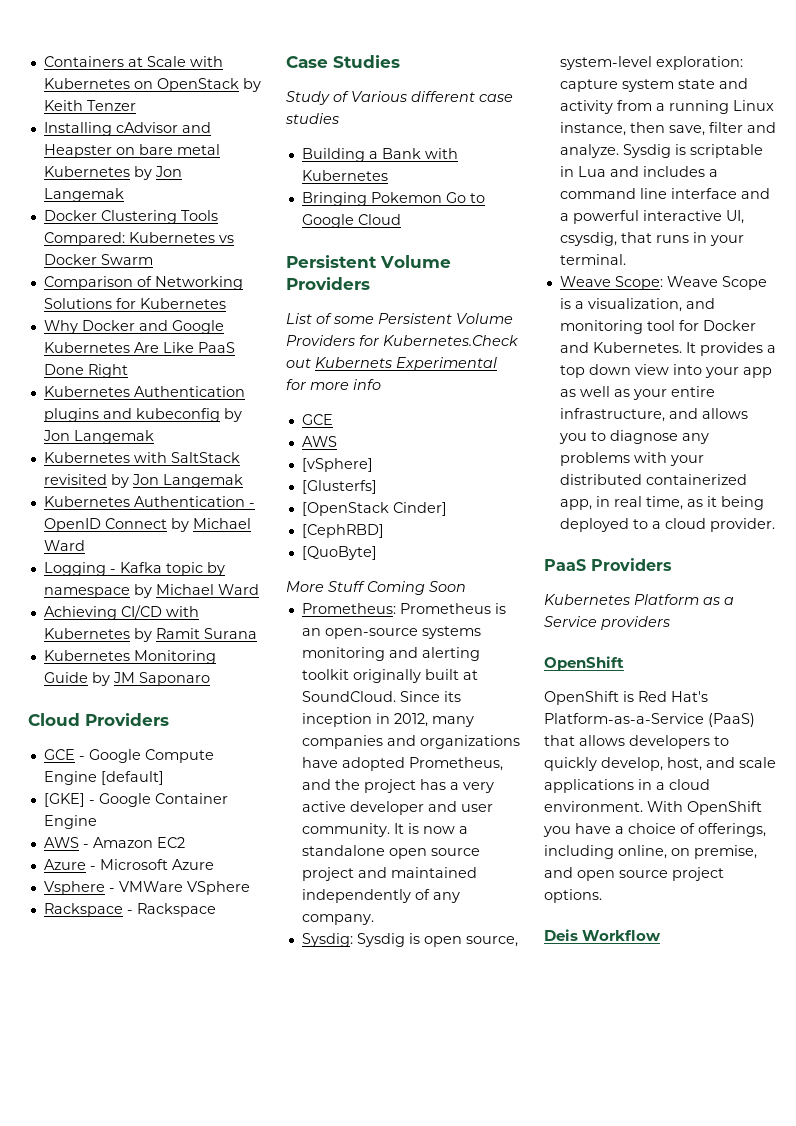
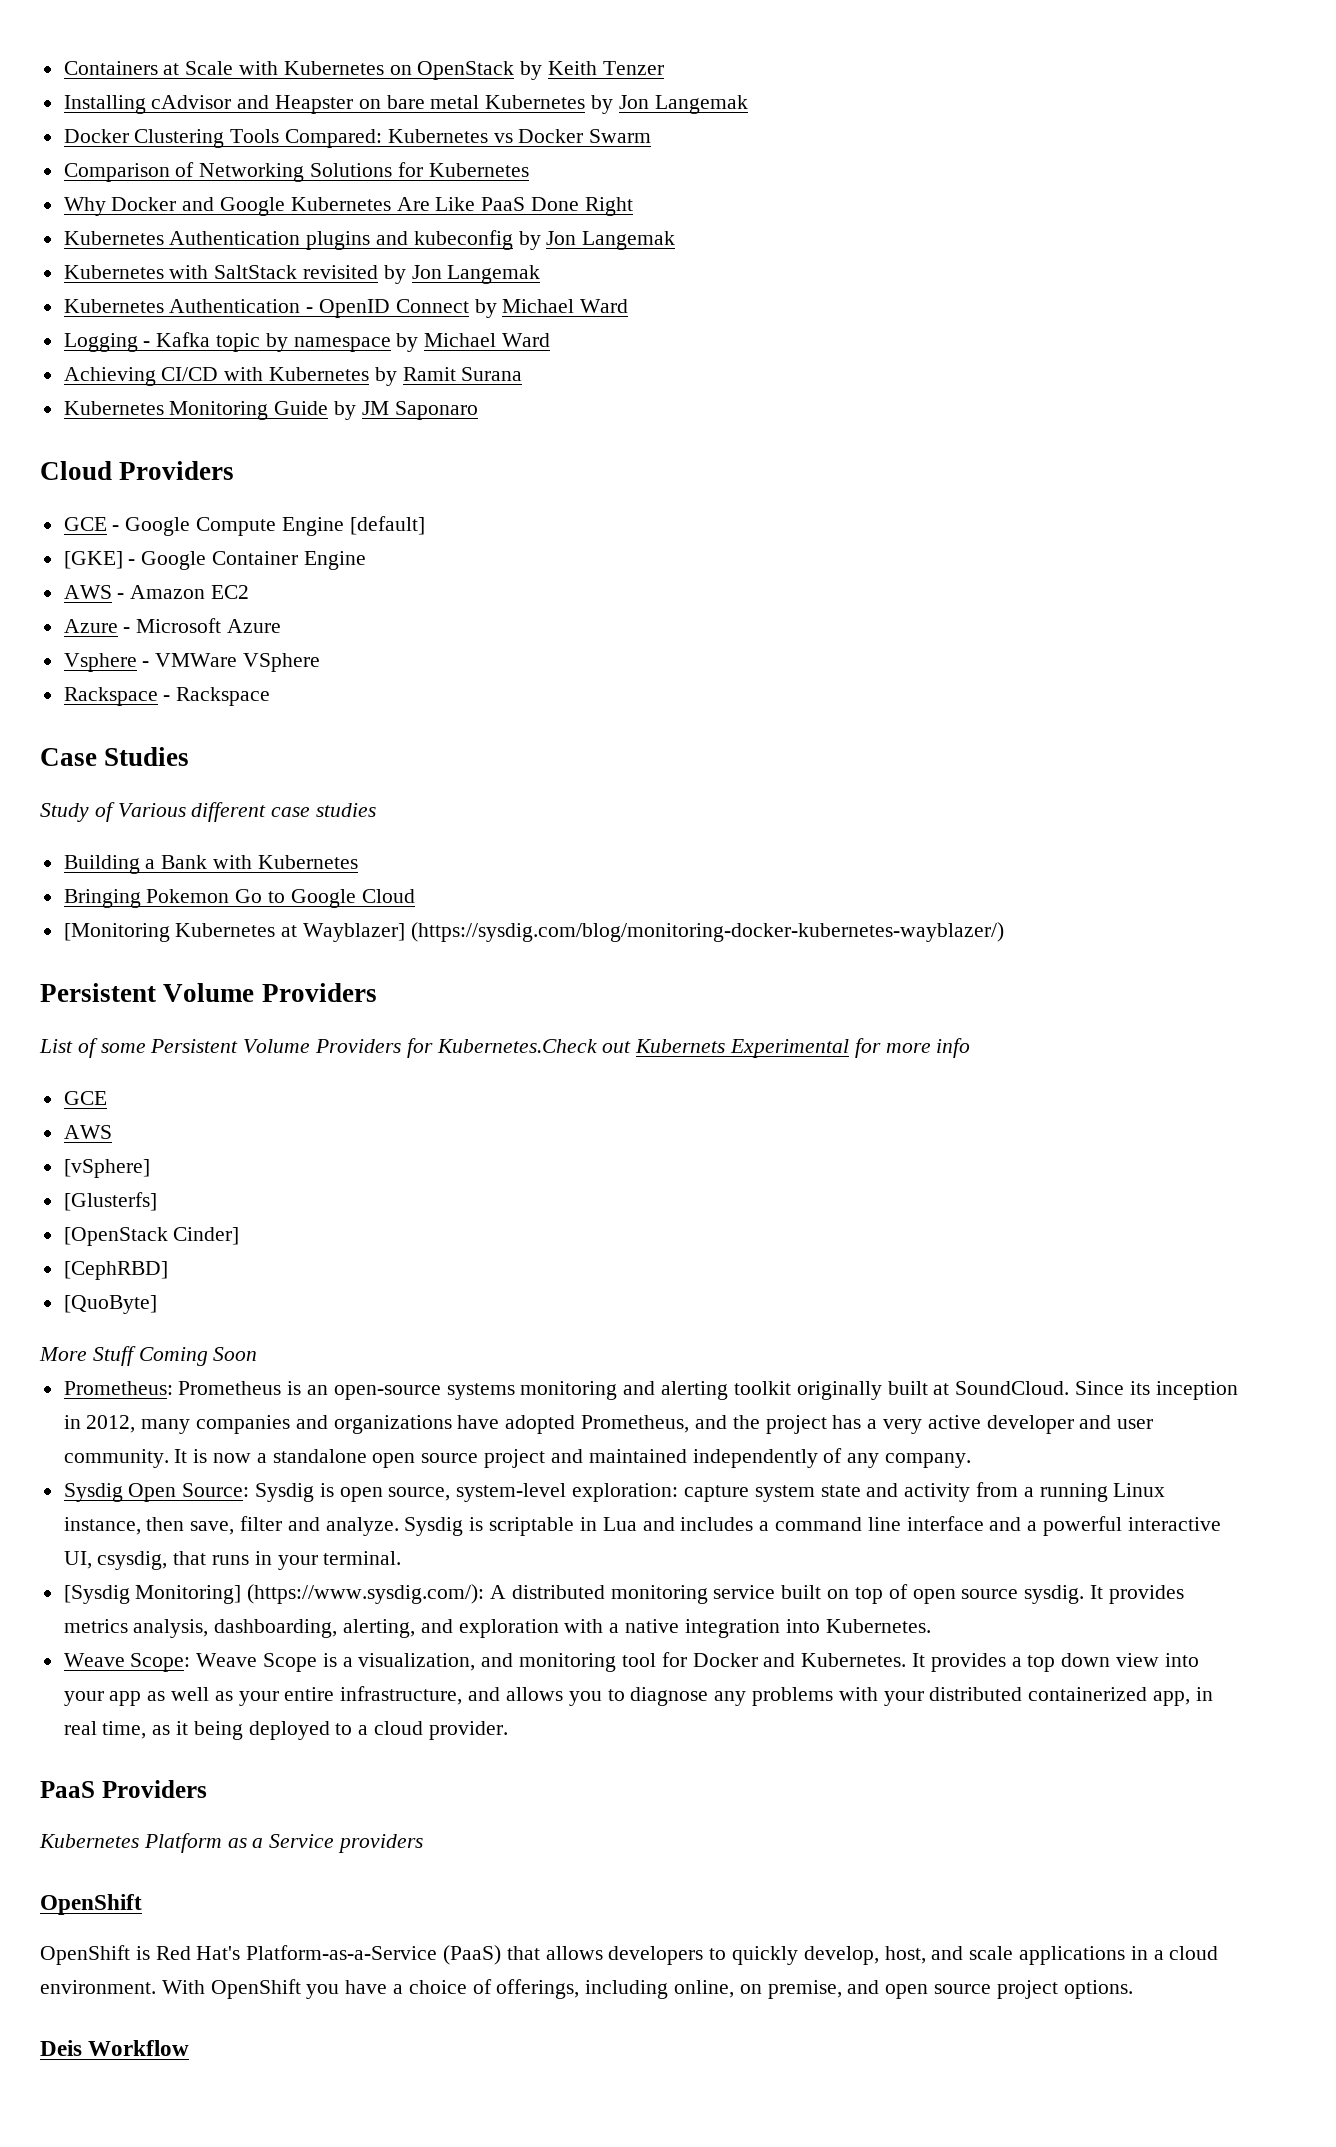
+ [Monitoring Kubernetes at Wayblazer] (https://sysdig.com/blog/monitoring-docker-kubernetes-wayblazer/)
- Sysdig: Sysdig is open source, system-level exploration: capture system state and activity from a running Linux instance, then save, filter and analyze.
+ Sysdig Open Source: Sysdig is open source, system-level exploration: capture system state and activity from a running Linux instance, then save, filter and analyze.
+ [Sysdig Monitoring] (https://www.sysdig.com/): A distributed monitoring service built on top of open source sysdig. It provides metrics analysis, dashboarding, alerting, and exploration with a native integration into Kubernetes.

